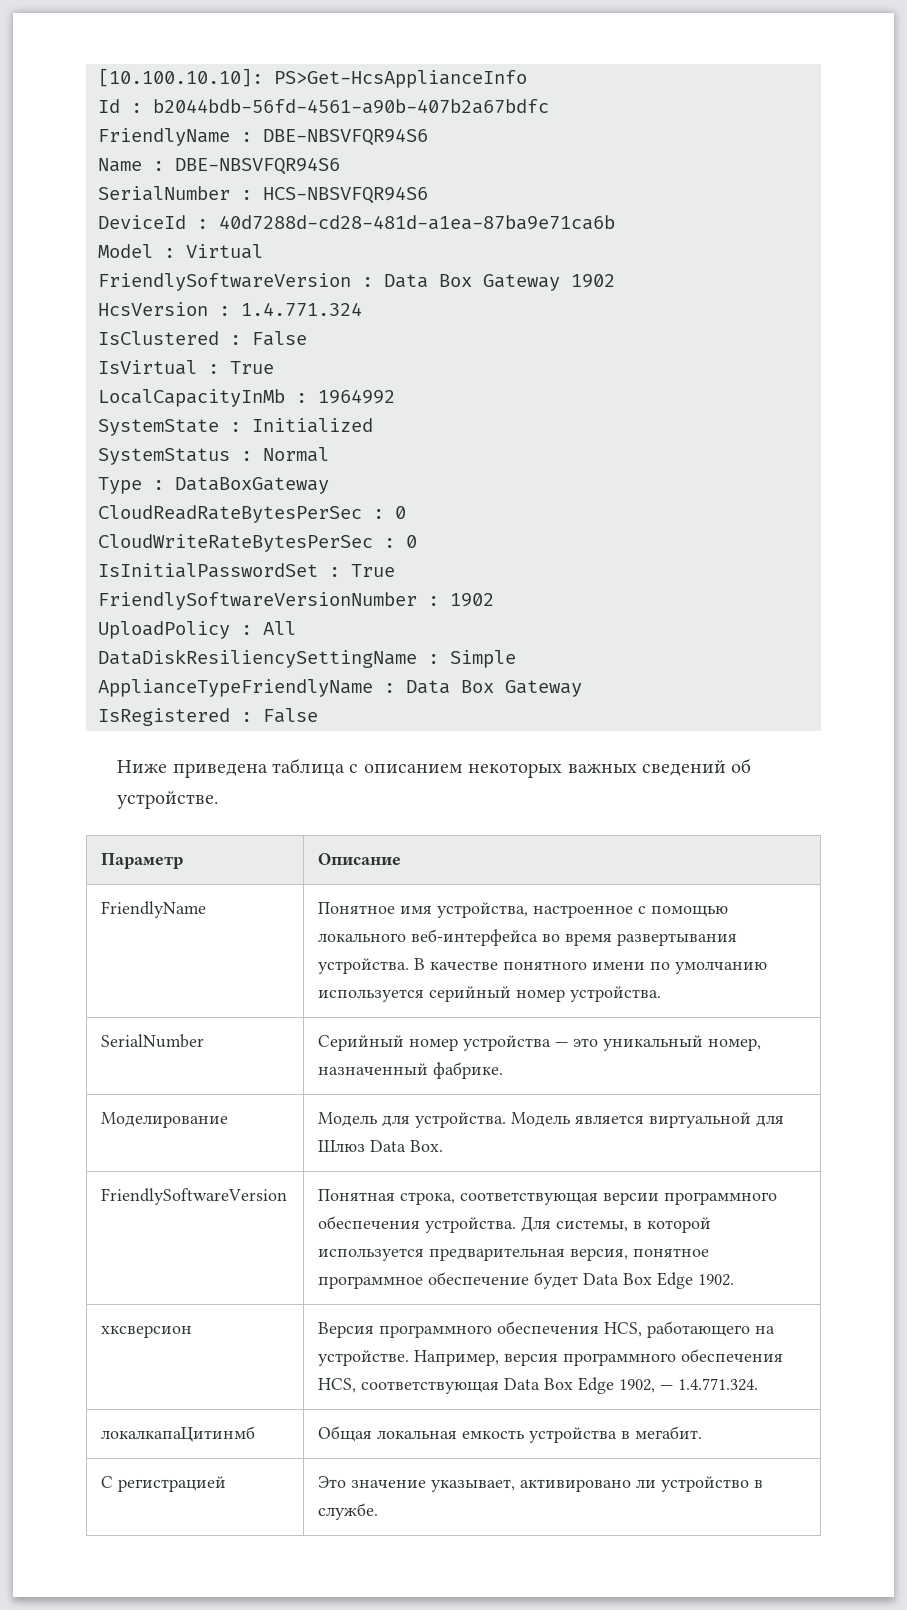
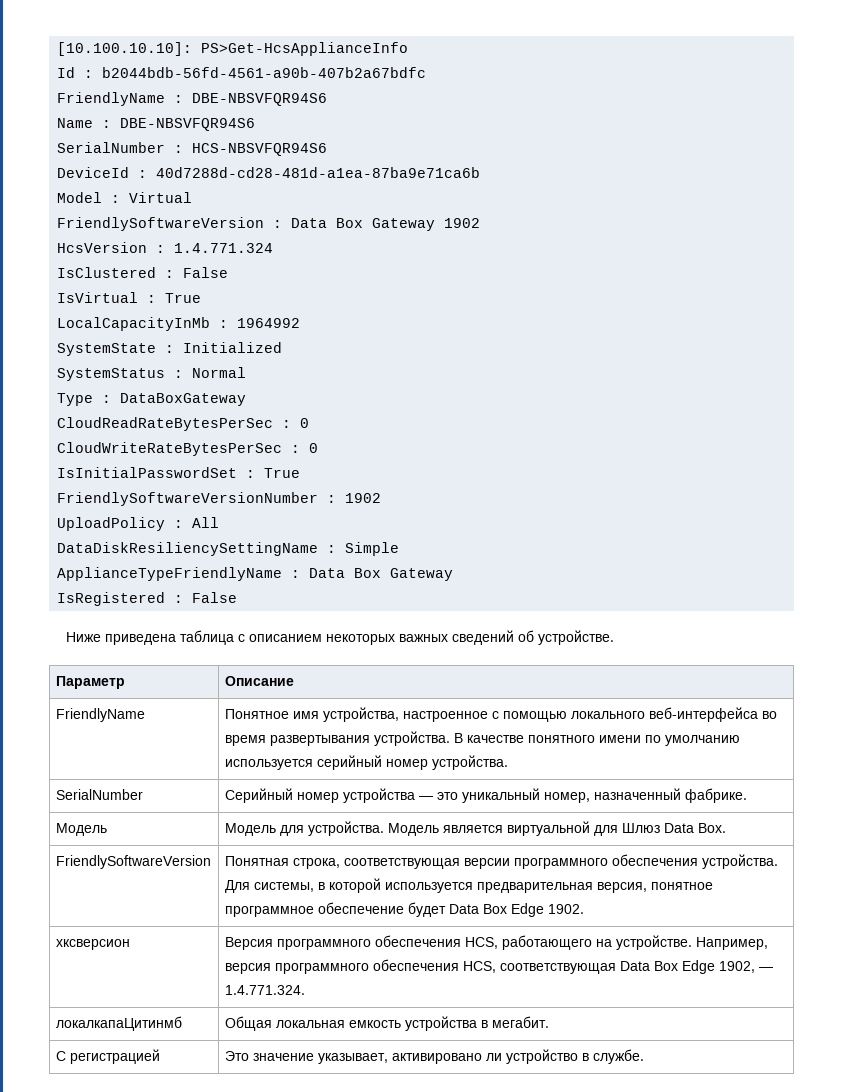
- Моделирование | Модель для устройства. Модель является виртуальной для Шлюз Data Box.
+ Модель | Модель для устройства. Модель является виртуальной для Шлюз Data Box.

